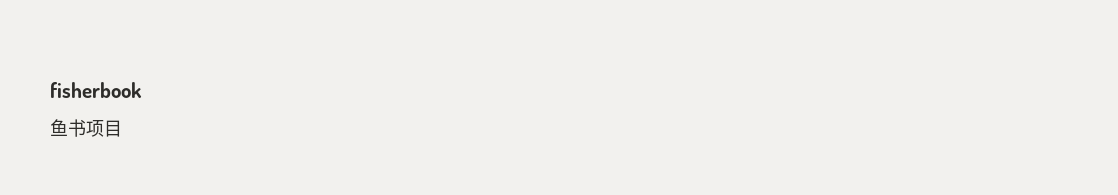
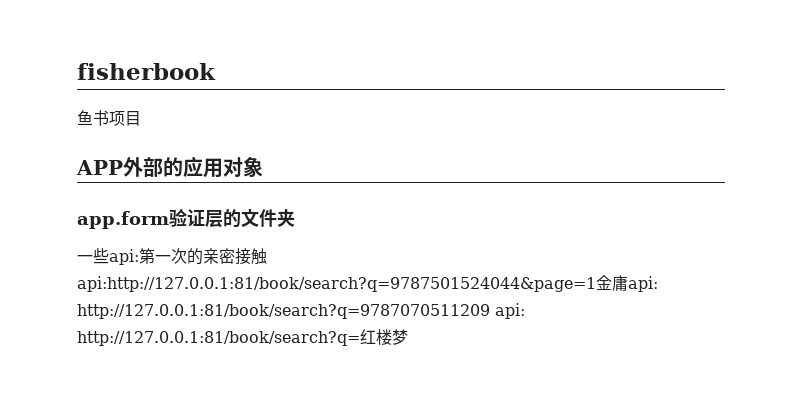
+ APP外部的应用对象
+ app.form验证层的文件夹
+ 一些api:第一次的亲密接触api:http://127.0.0.1:81/book/search?q=9787501524044&page=1金庸api: http://127.0.0.1:81/book/search?q=9787070511209 api: http://127.0.0.1:81/book/search?q=红楼梦

